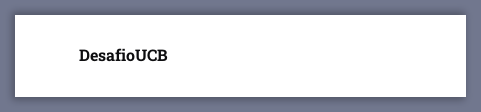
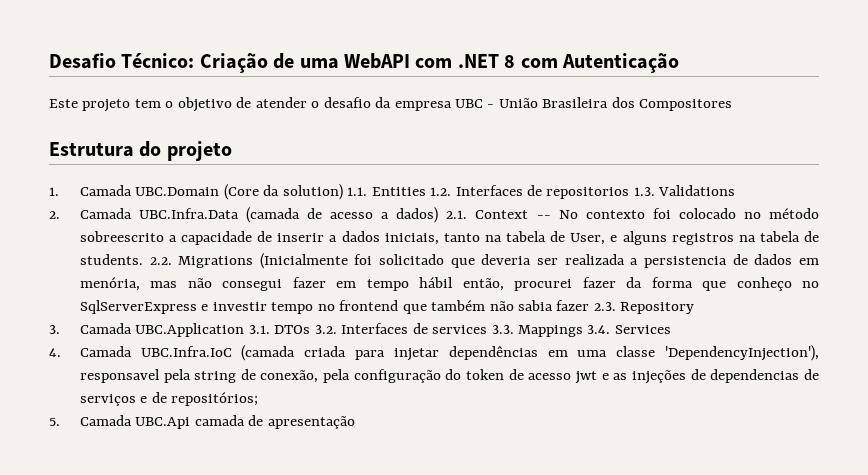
- DesafioUCB
+ Desafio Técnico: Criação de uma WebAPI com .NET 8 com Autenticação
+ Este projeto tem o objetivo de atender o desafio da empresa UBC - União Brasileira dos Compositores
+ Estrutura do projeto
+ 1. Camada UBC.Domain (Core da solution) 1.1. Entities 1.2. Interfaces de repositorios 1.3. Validations
+ 2. Camada UBC.Infra.Data (camada de acesso a dados) 2.1. Context -- No contexto foi colocado no método sobreescrito a capacidade de inserir a dados iniciais, tanto na tabela de User, e alguns registros na tabela de students. 2.2. Migrations (Inicialmente foi solicitado que deveria ser realizada a persistencia de dados em menória, mas não consegui fazer em tempo hábil então, procurei fazer da forma que conheço no SqlServerExpress e investir tempo no frontend que também não sabia fazer 2.3. Repository
+ 3. Camada UBC.Application 3.1. DTOs 3.2. Interfaces de services 3.3. Mappings 3.4. Services
+ 4. Camada UBC.Infra.IoC (camada criada para injetar dependências em uma classe 'DependencyInjection'), responsavel pela string de conexão, pela configuração do token de acesso jwt e as injeções de dependencias de serviços e de repositórios;
+ 5. Camada UBC.Api camada de apresentação

